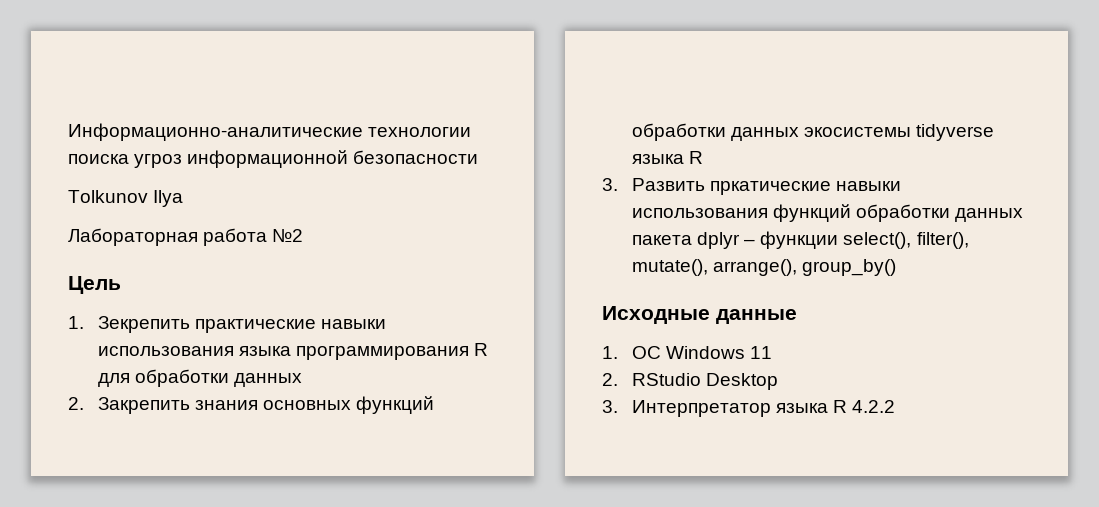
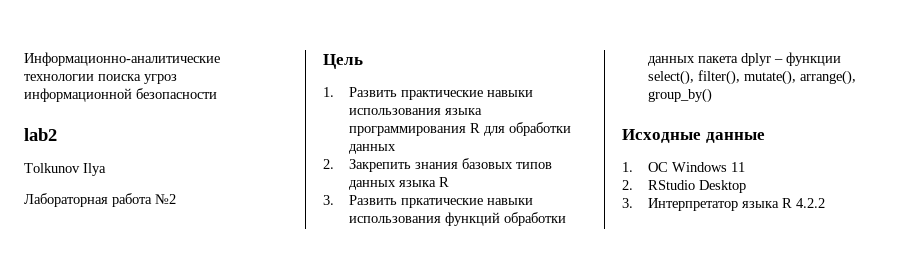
+ lab2
- 1. Зекрепить практические навыки использования языка программирования R для обработки данных
+ 1. Развить практические навыки использования языка программирования R для обработки данных
- 2. Закрепить знания основных функций обработки данных экосистемы tidyverse языка R
+ 2. Закрепить знания базовых типов данных языка R

